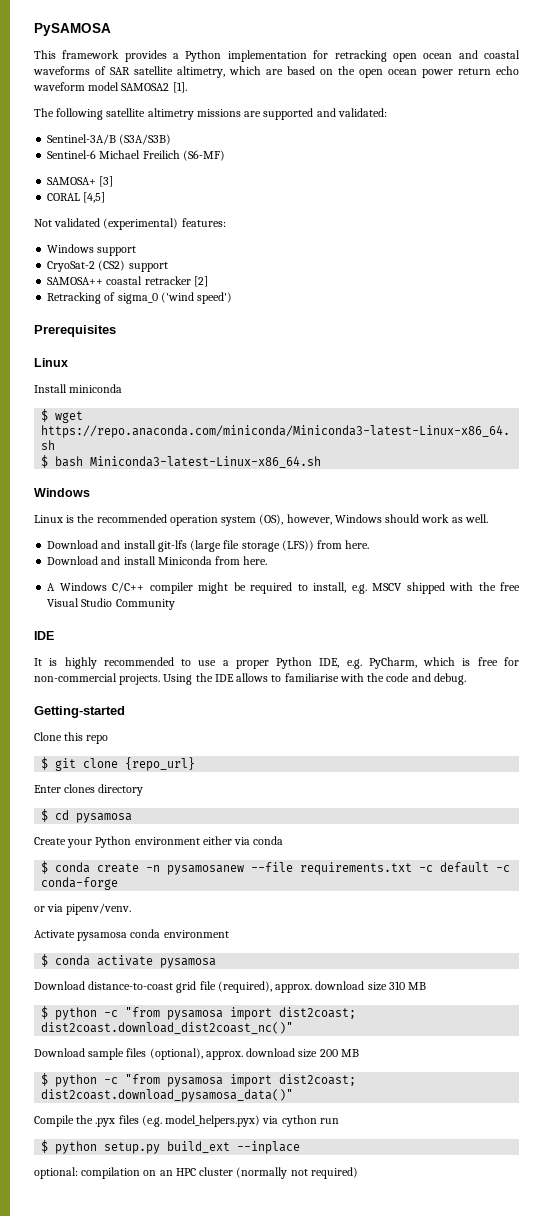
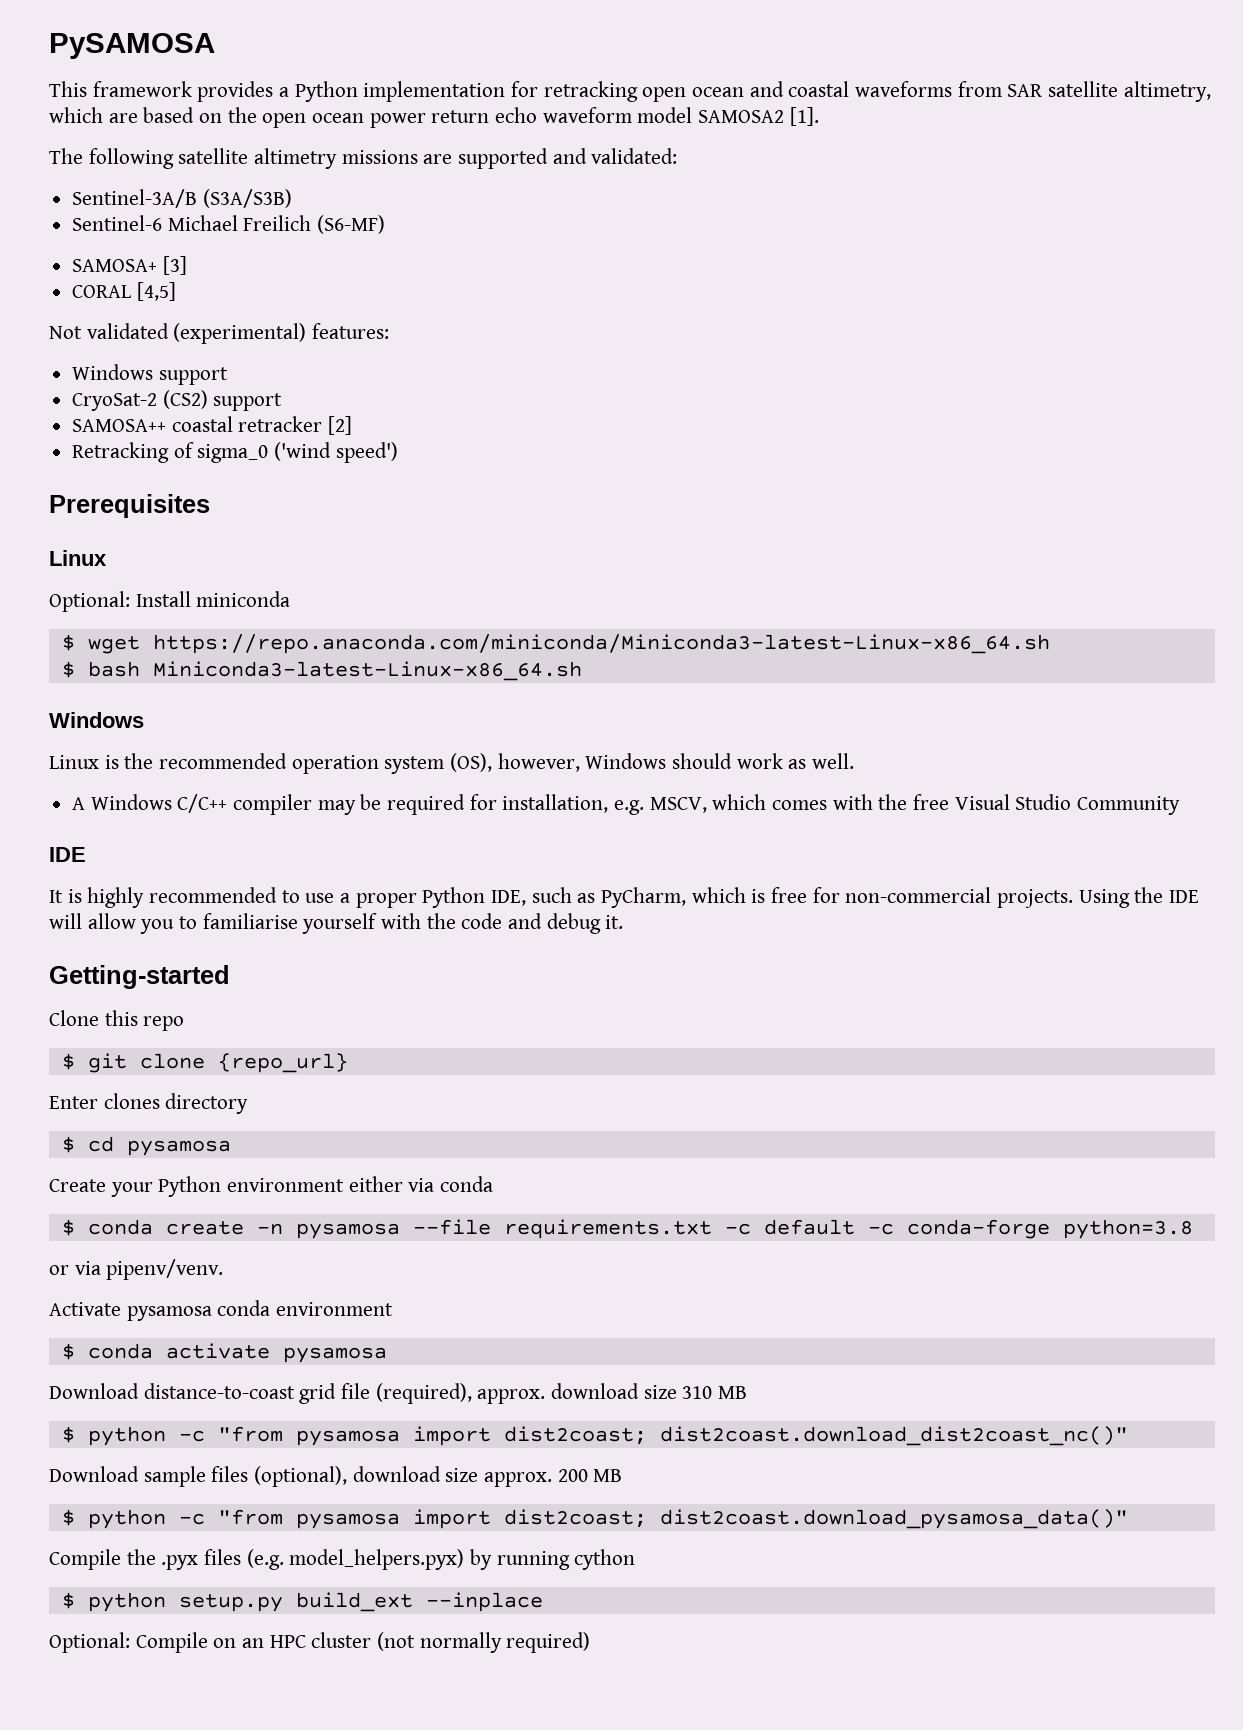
- This framework provides a Python implementation for retracking open ocean and coastal waveforms of SAR satellite altimetry, which are based on the open ocean power return echo waveform model SAMOSA2 [1].
+ This framework provides a Python implementation for retracking open ocean and coastal waveforms from SAR satellite altimetry, which are based on the open ocean power return echo waveform model SAMOSA2 [1].
- Install miniconda
+ Optional: Install miniconda
- Download and install git-lfs (large file storage (LFS)) from here.
- Download and install Miniconda from here.
- A Windows C/C++ compiler might be required to install, e.g. MSCV shipped with the free Visual Studio Community
+ A Windows C/C++ compiler may be required for installation, e.g. MSCV, which comes with the free Visual Studio Community
- It is highly recommended to use a proper Python IDE, e.g. PyCharm, which is free for non-commercial projects.
+ It is highly recommended to use a proper Python IDE, such as PyCharm, which is free for non-commercial projects.
- Using the IDE allows to familiarise with the code and debug.
+ Using the IDE will allow you to familiarise yourself with the code and debug it.
- $ conda create -n pysamosanew --file requirements.txt -c default -c conda-forge
+ $ conda create -n pysamosa --file requirements.txt -c default -c conda-forge python=3.8
- Download sample files (optional), approx. download size 200 MB
+ Download sample files (optional), download size approx. 200 MB
- Compile the .pyx files (e.g. model_helpers.pyx) via cython run
+ Compile the .pyx files (e.g. model_helpers.pyx) by running cython
- optional: compilation on an HPC cluster (normally not required)
+ Optional: Compile on an HPC cluster (not normally required)

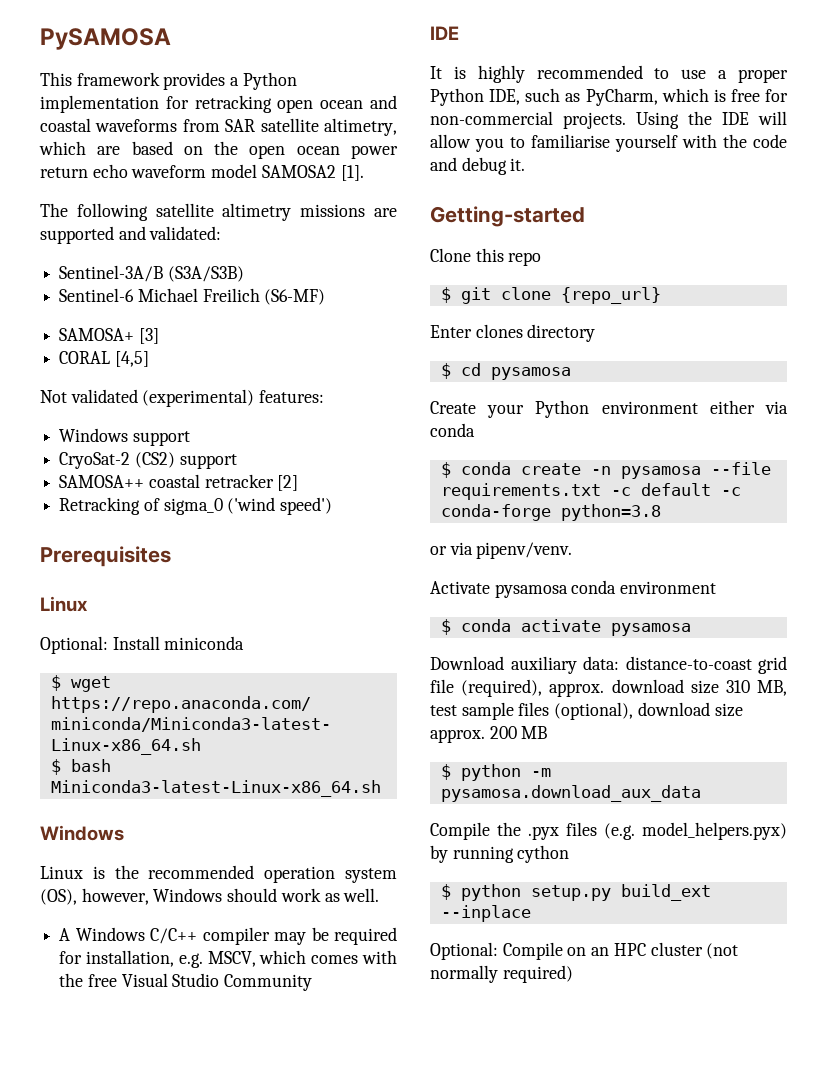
- Download distance-to-coast grid file (required), approx. download size 310 MB
- $ python -c "from pysamosa import dist2coast; dist2coast.download_dist2coast_nc()"
- Download sample files (optional), download size approx. 200 MB
+ Download auxiliary data: distance-to-coast grid file (required), approx. download size 310 MB, test sample files (optional), download size approx. 200 MB
- $ python -c "from pysamosa import dist2coast; dist2coast.download_pysamosa_data()"
+ $ python -m pysamosa.download_aux_data

